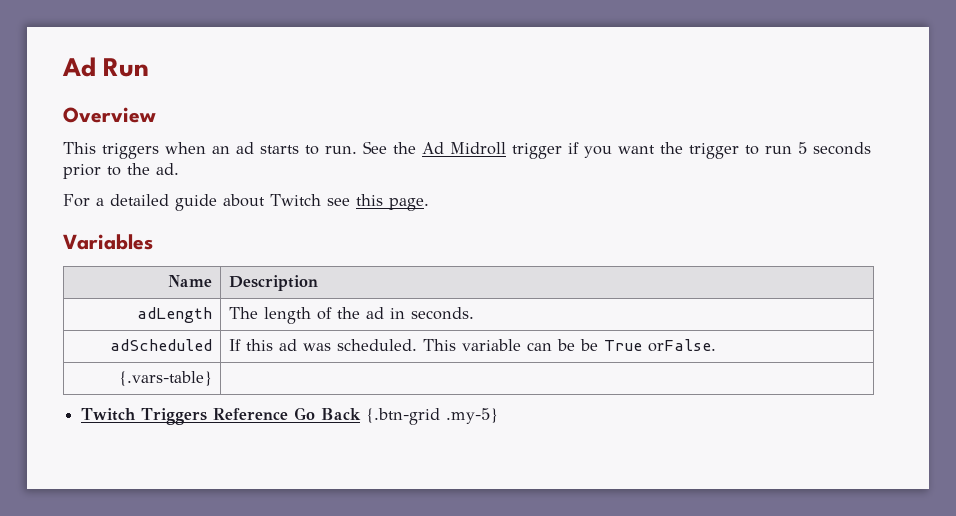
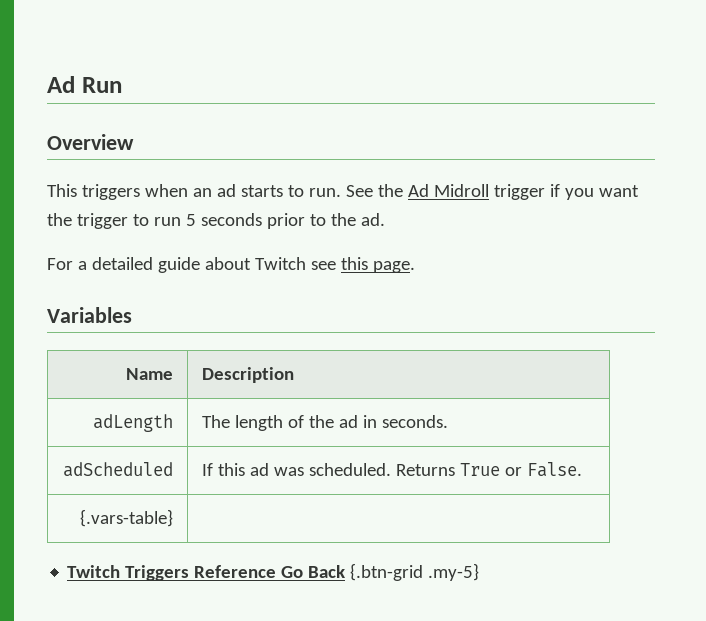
- adScheduled | If this ad was scheduled. This variable can be be True orFalse.
+ adScheduled | If this ad was scheduled. Returns True or False.

